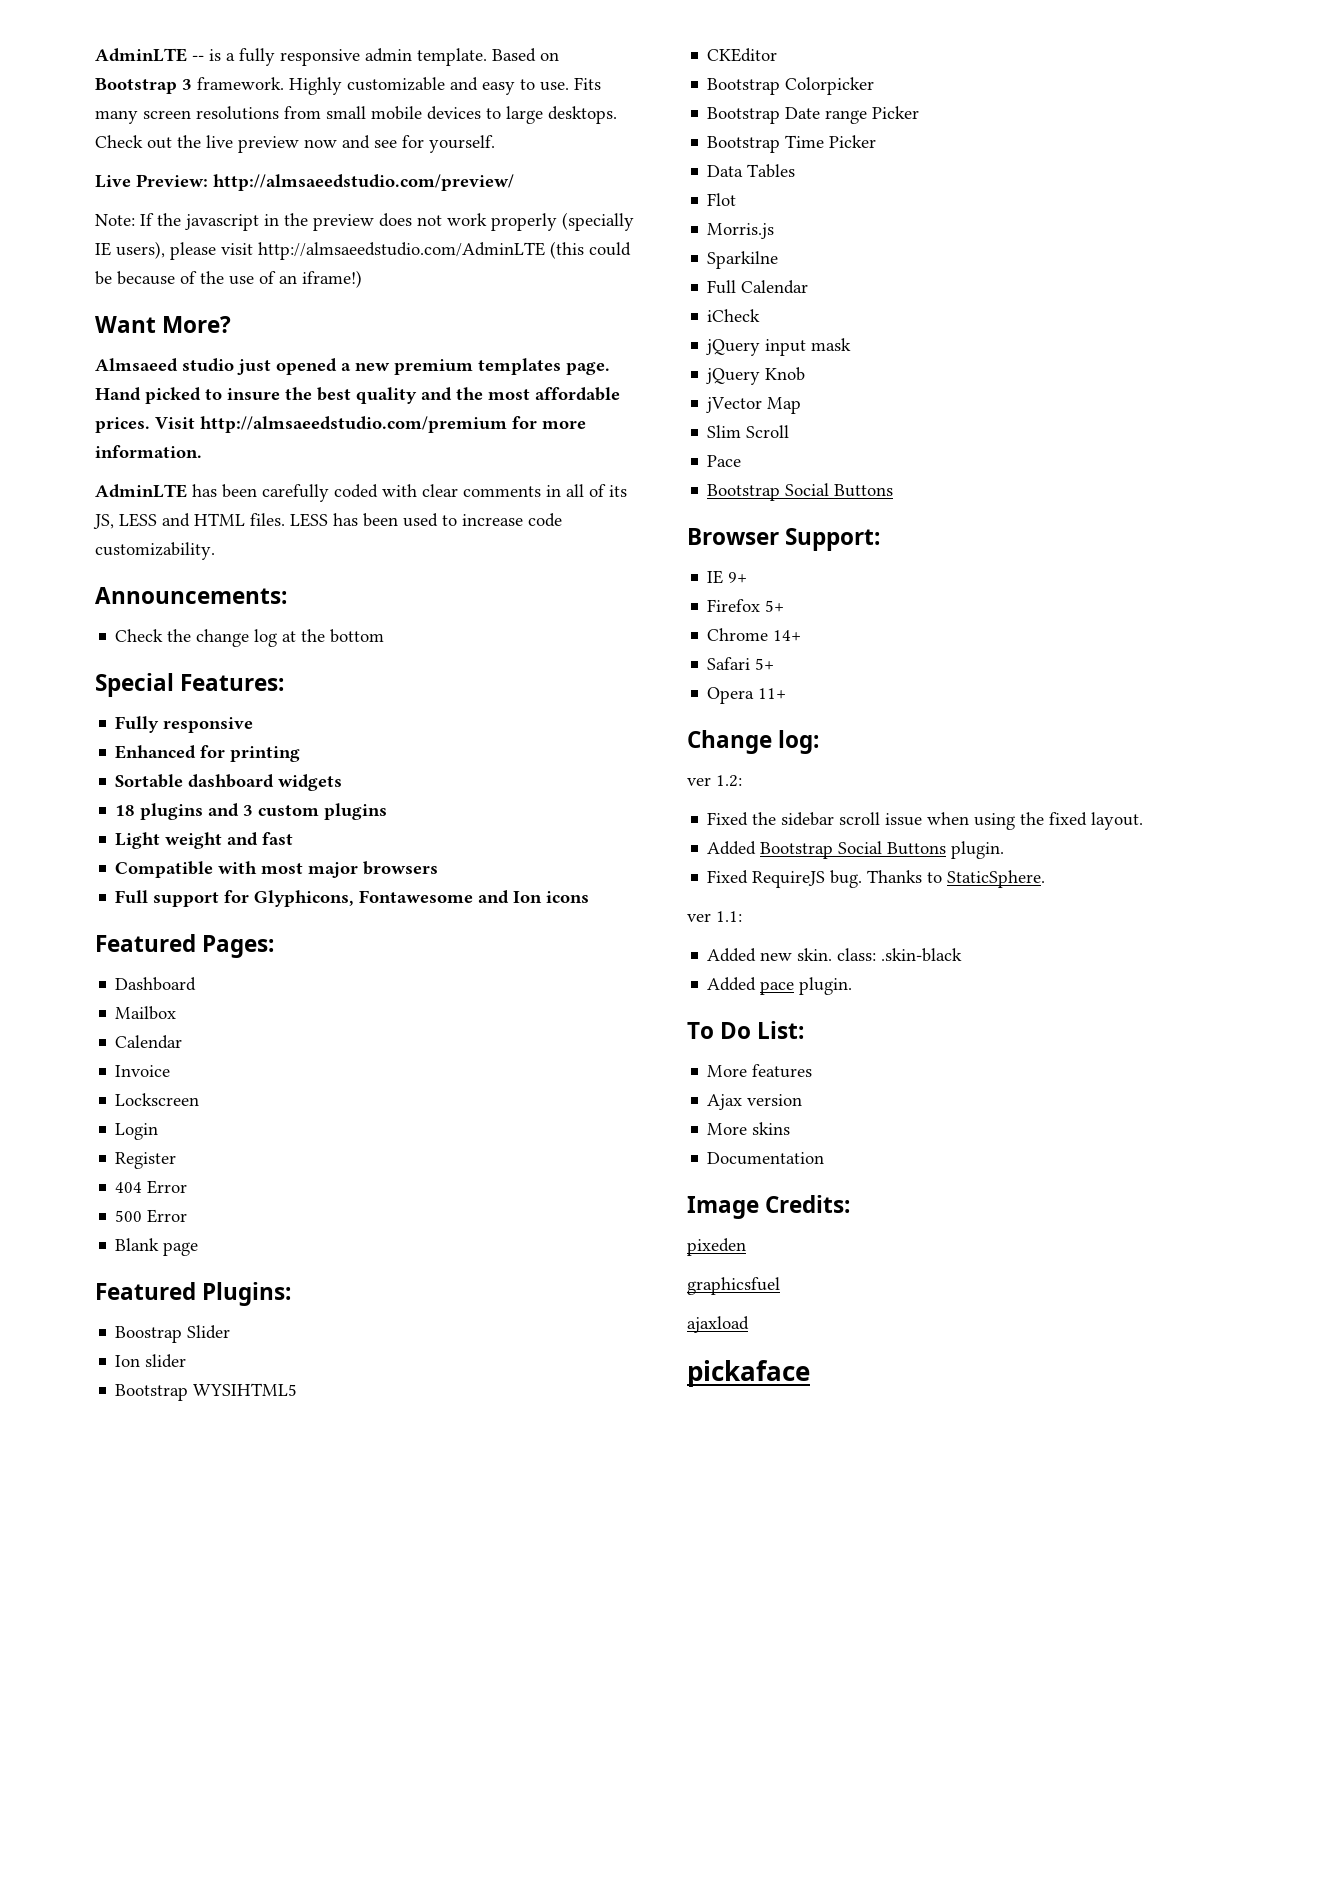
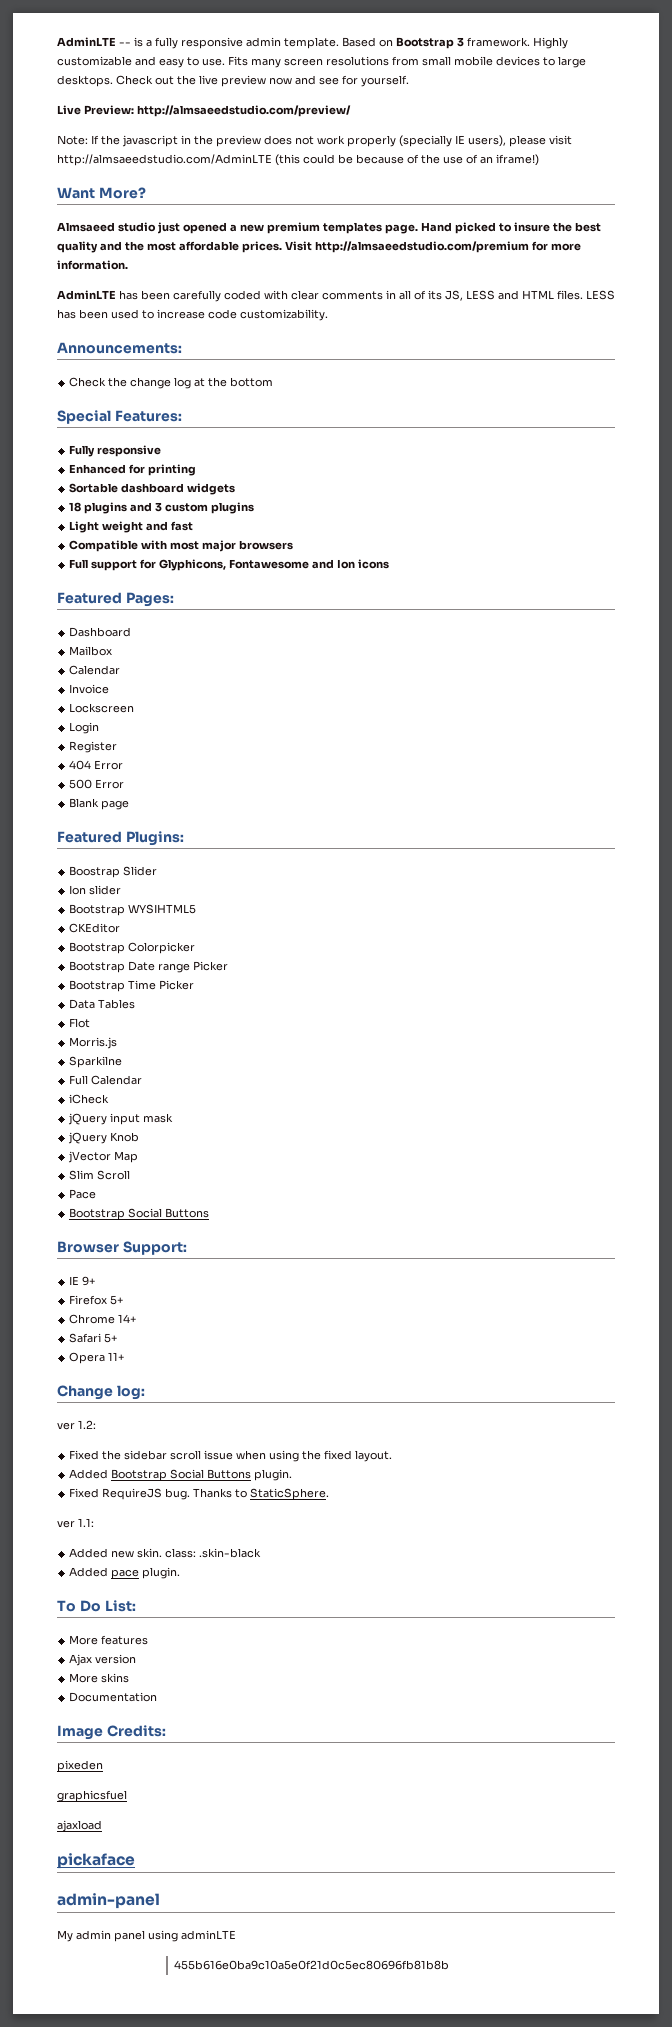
+ admin-panel
+ My admin panel using adminLTE
+ 455b616e0ba9c10a5e0f21d0c5ec80696fb81b8b

